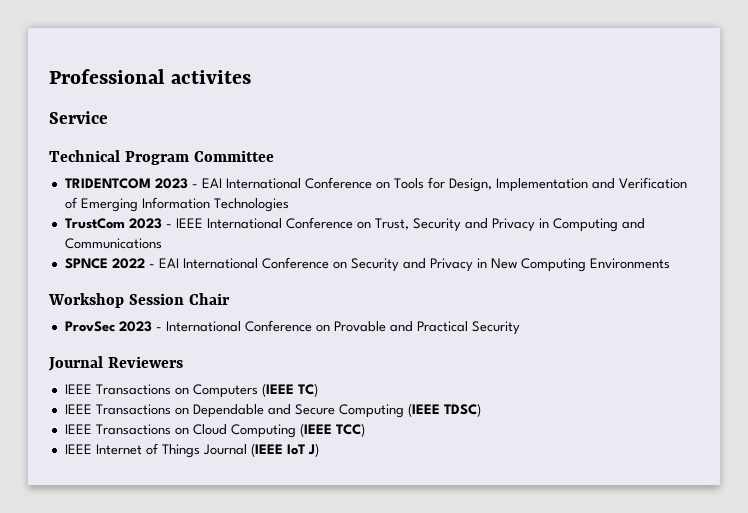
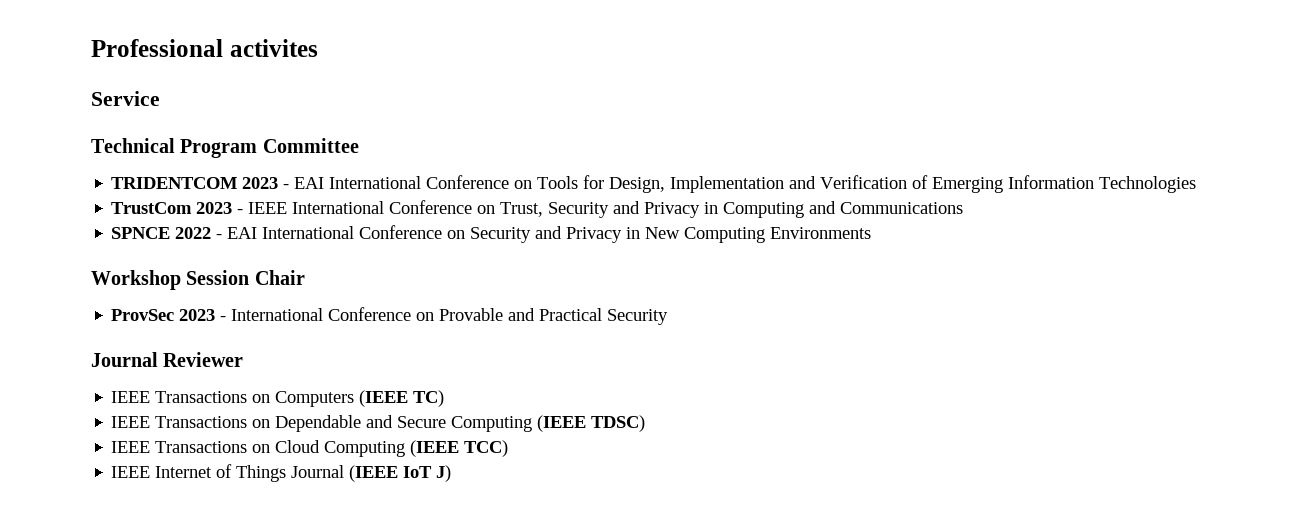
- Journal Reviewers
+ Journal Reviewer

